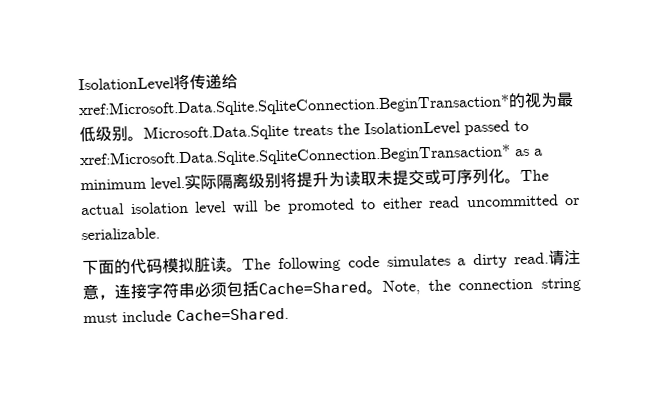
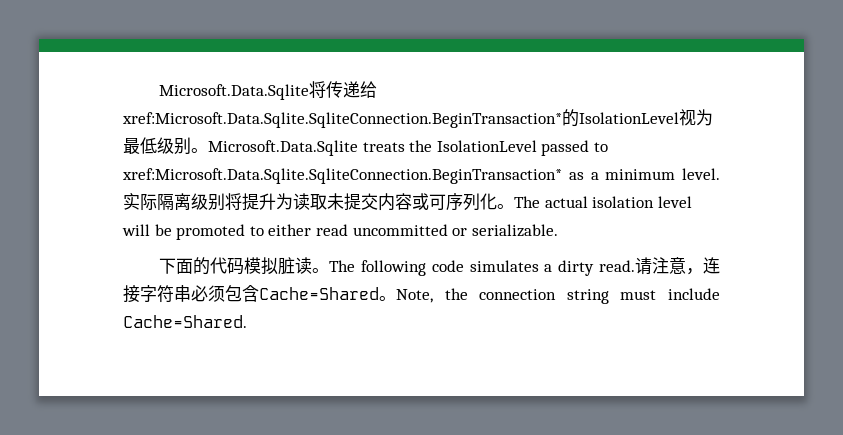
- IsolationLevel将传递给xref:Microsoft.Data.Sqlite.SqliteConnection.BeginTransaction*的视为最低级别。
+ Microsoft.Data.Sqlite将传递给xref:Microsoft.Data.Sqlite.SqliteConnection.BeginTransaction*的IsolationLevel视为最低级别。
- 实际隔离级别将提升为读取未提交或可序列化。
+ 实际隔离级别将提升为读取未提交内容或可序列化。
- 请注意，连接字符串必须包括Cache=Shared。
+ 请注意，连接字符串必须包含Cache=Shared。

